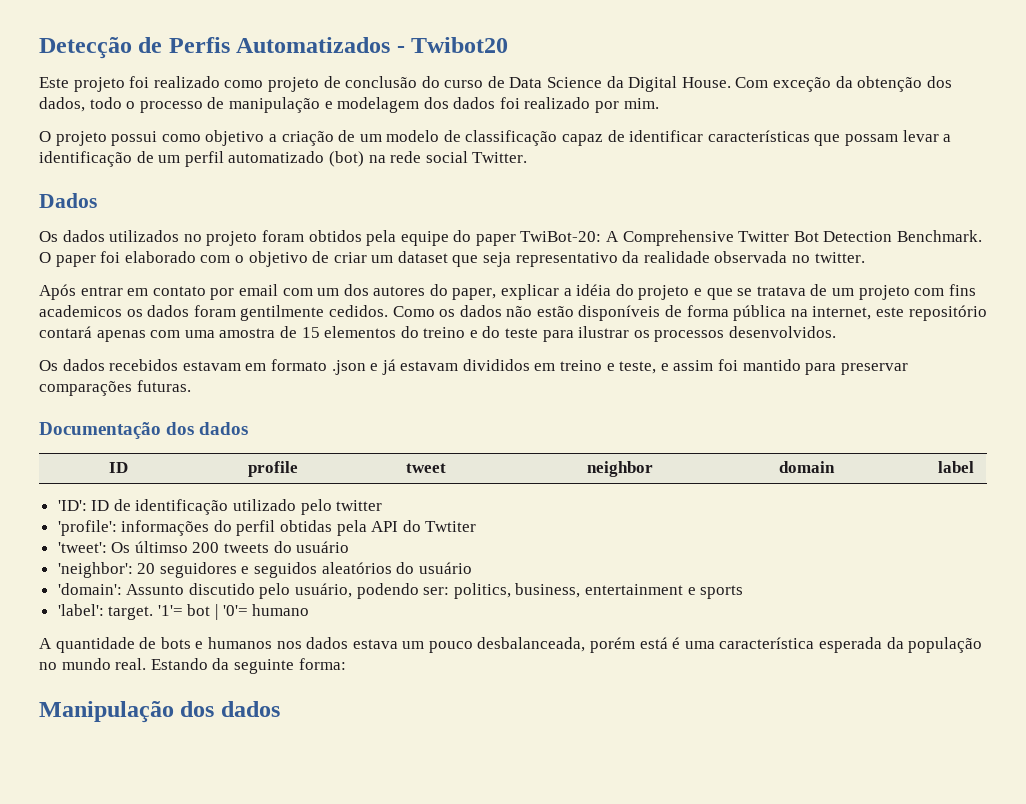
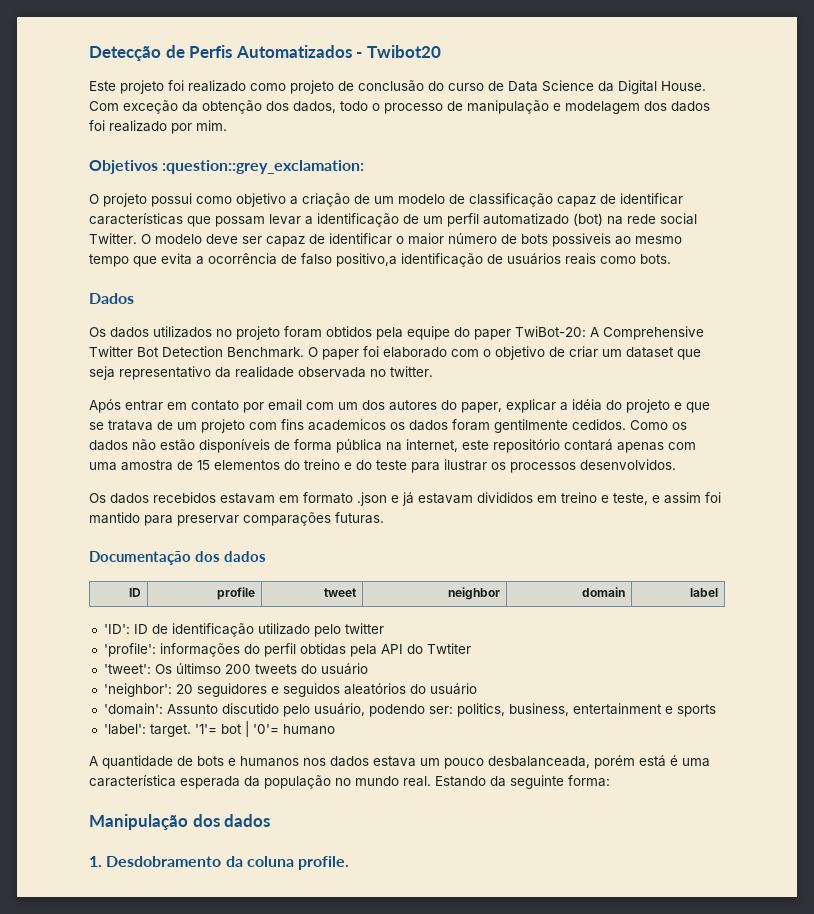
+ Objetivos :question::grey_exclamation:
+ O modelo deve ser capaz de identificar o maior número de bots possiveis ao mesmo tempo que evita a ocorrência de falso positivo,a identificação de usuários reais como bots.
+ 1. Desdobramento da coluna profile.

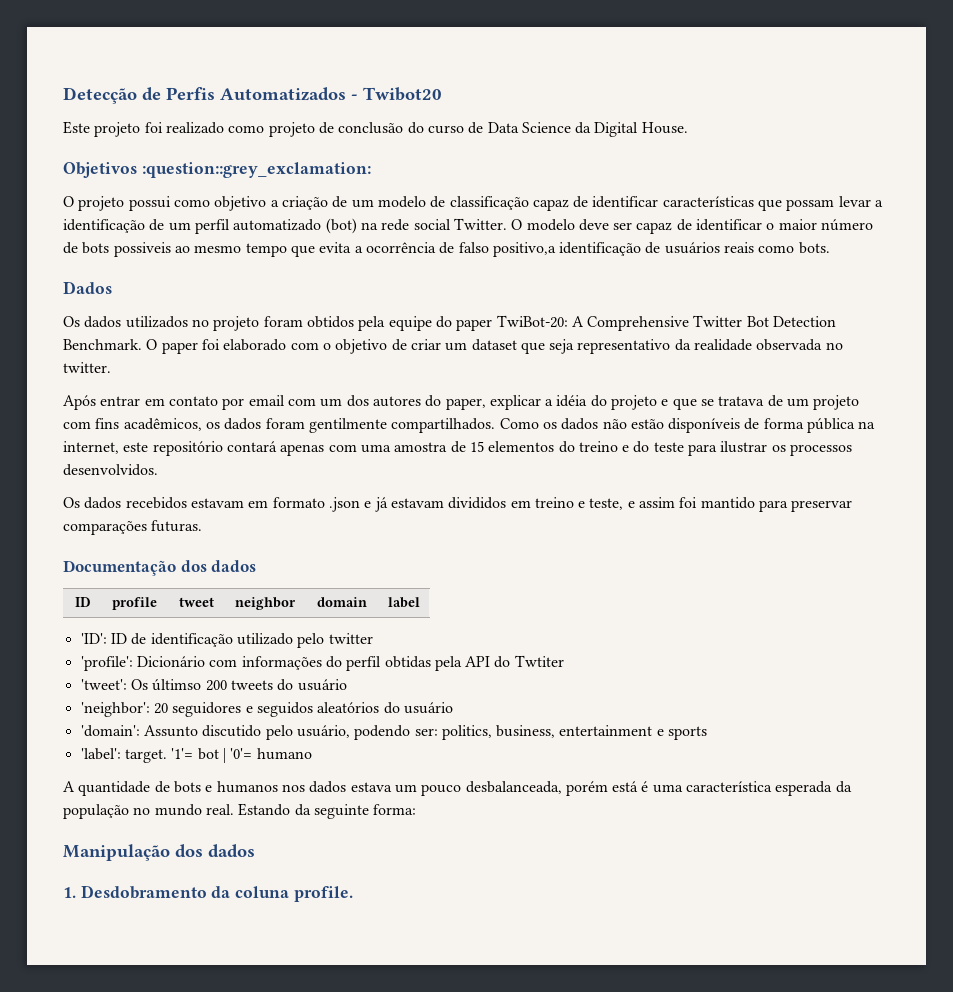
- Com exceção da obtenção dos dados, todo o processo de manipulação e modelagem dos dados foi realizado por mim.
- Após entrar em contato por email com um dos autores do paper, explicar a idéia do projeto e que se tratava de um projeto com fins academicos os dados foram gentilmente cedidos.
+ Após entrar em contato por email com um dos autores do paper, explicar a idéia do projeto e que se tratava de um projeto com fins acadêmicos, os dados foram gentilmente compartilhados.
- 'profile': informações do perfil obtidas pela API do Twtiter
+ 'profile': Dicionário com informações do perfil obtidas pela API do Twtiter

